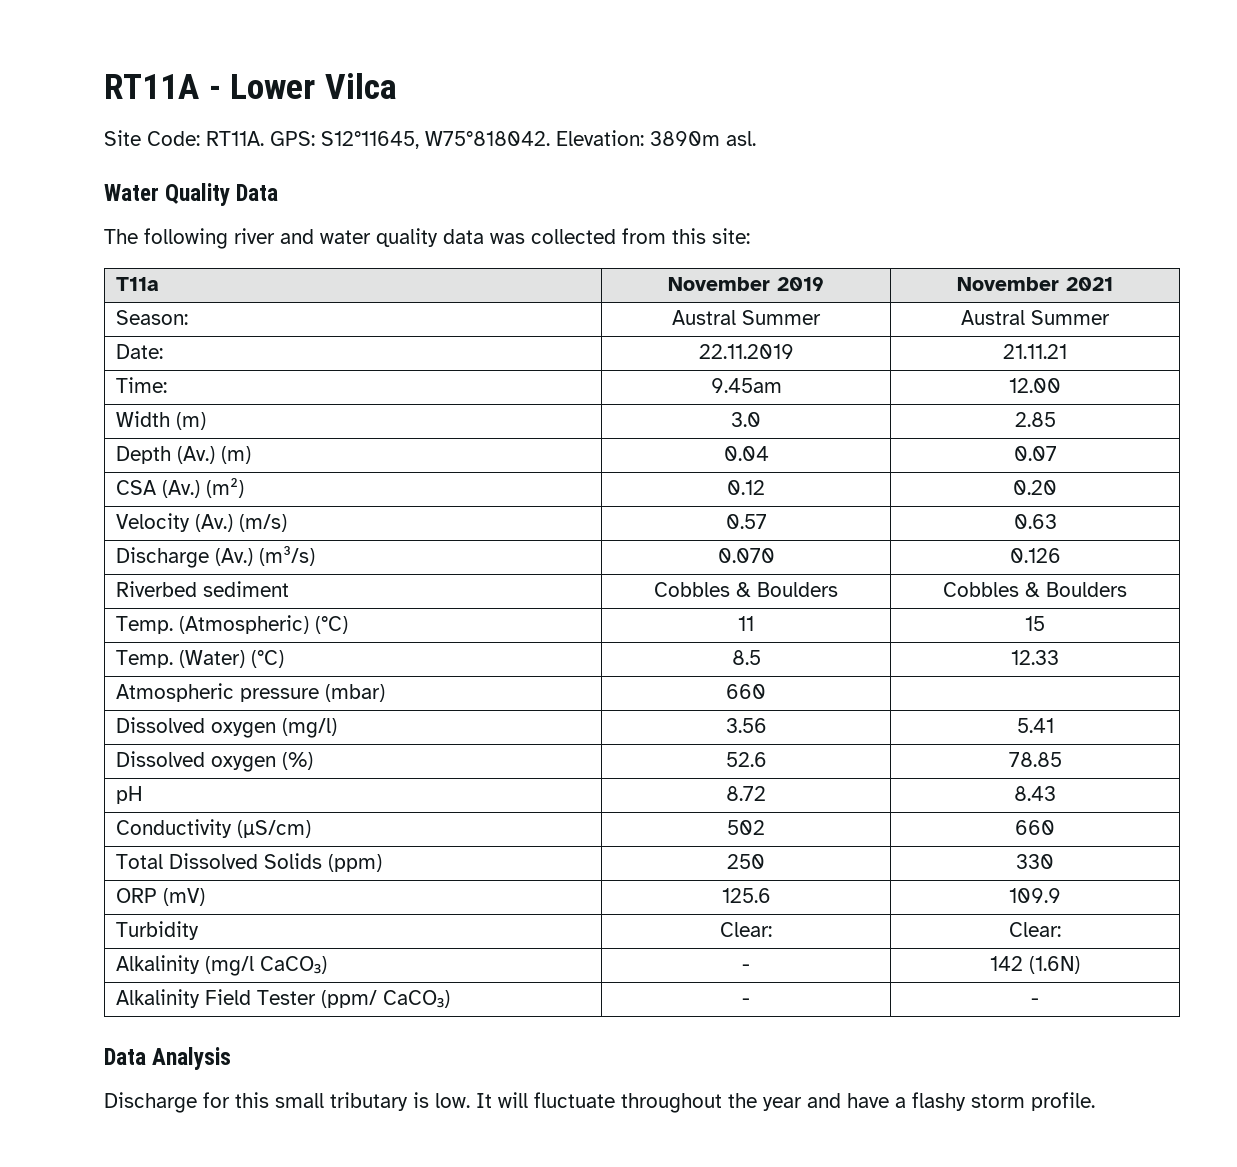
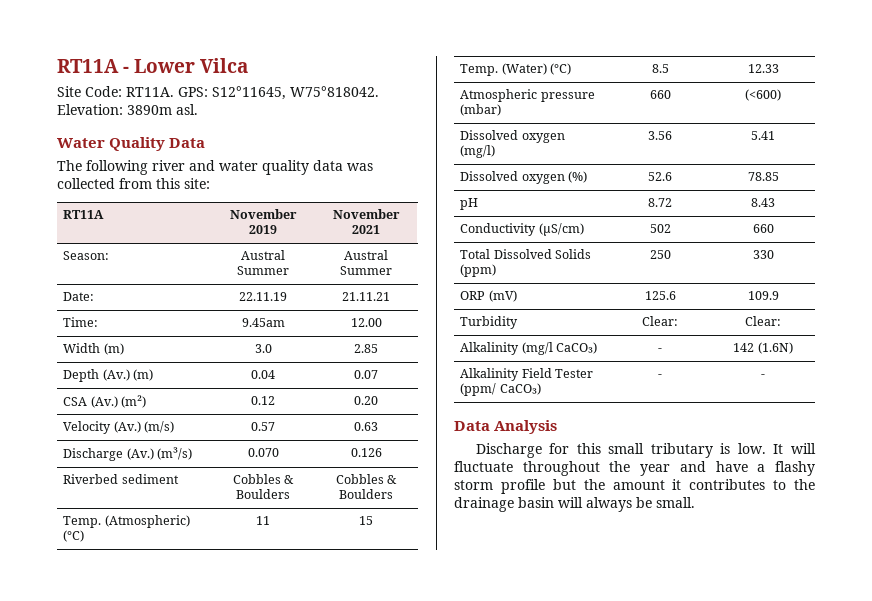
- T11a | November 2019 | November 2021
+ RT11A | November 2019 | November 2021
- Date: | 22.11.2019 | 21.11.21
+ Date: | 22.11.19 | 21.11.21
- Atmospheric pressure (mbar) | 660 |
+ Atmospheric pressure (mbar) | 660 | (<600)
- It will fluctuate throughout the year and have a flashy storm profile.
+ It will fluctuate throughout the year and have a flashy storm profile but the amount it contributes to the drainage basin will always be small.

